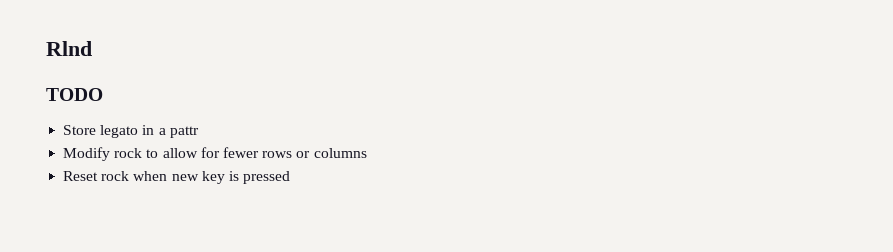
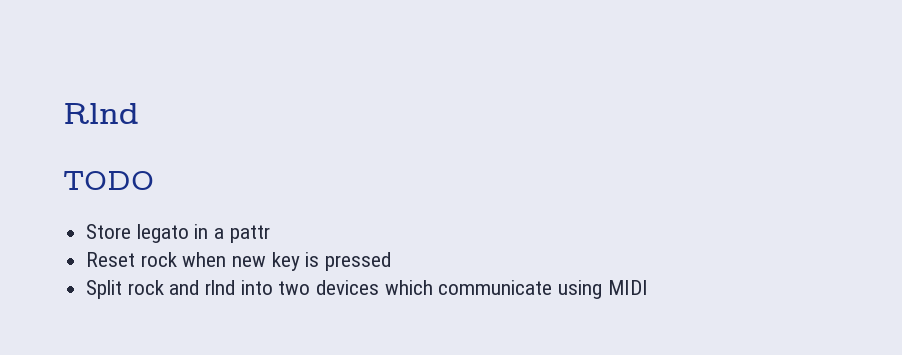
- Modify rock to allow for fewer rows or columns
+ Split rock and rlnd into two devices which communicate using MIDI

